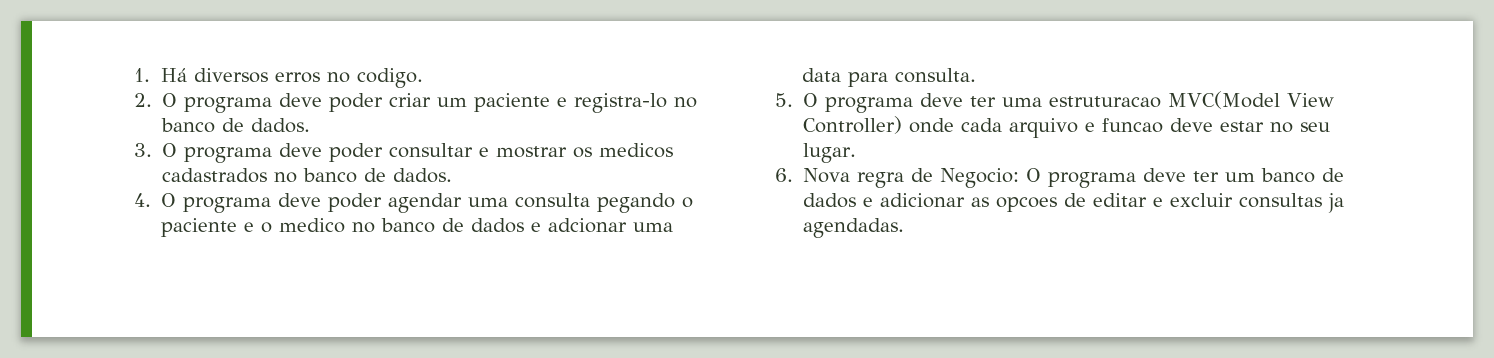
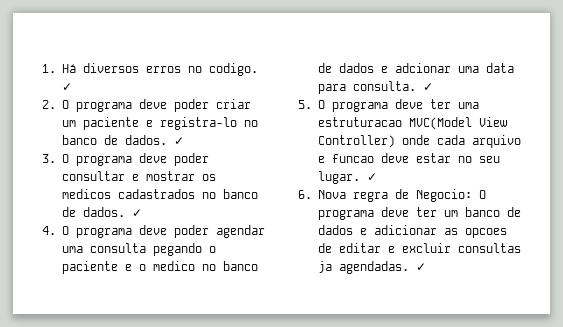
- 1. Há diversos erros no codigo.
+ 1. Há diversos erros no codigo. ✓
- 2. O programa deve poder criar um paciente e registra-lo no banco de dados.
+ 2. O programa deve poder criar um paciente e registra-lo no banco de dados. ✓
- 3. O programa deve poder consultar e mostrar os medicos cadastrados no banco de dados.
+ 3. O programa deve poder consultar e mostrar os medicos cadastrados no banco de dados. ✓
- 4. O programa deve poder agendar uma consulta pegando o paciente e o medico no banco de dados e adcionar uma data para consulta.
+ 4. O programa deve poder agendar uma consulta pegando o paciente e o medico no banco de dados e adcionar uma data para consulta. ✓
- 5. O programa deve ter uma estruturacao MVC(Model View Controller) onde cada arquivo e funcao deve estar no seu lugar.
+ 5. O programa deve ter uma estruturacao MVC(Model View Controller) onde cada arquivo e funcao deve estar no seu lugar. ✓
- 6. Nova regra de Negocio: O programa deve ter um banco de dados e adicionar as opcoes de editar e excluir consultas ja agendadas.
+ 6. Nova regra de Negocio: O programa deve ter um banco de dados e adicionar as opcoes de editar e excluir consultas ja agendadas. ✓

